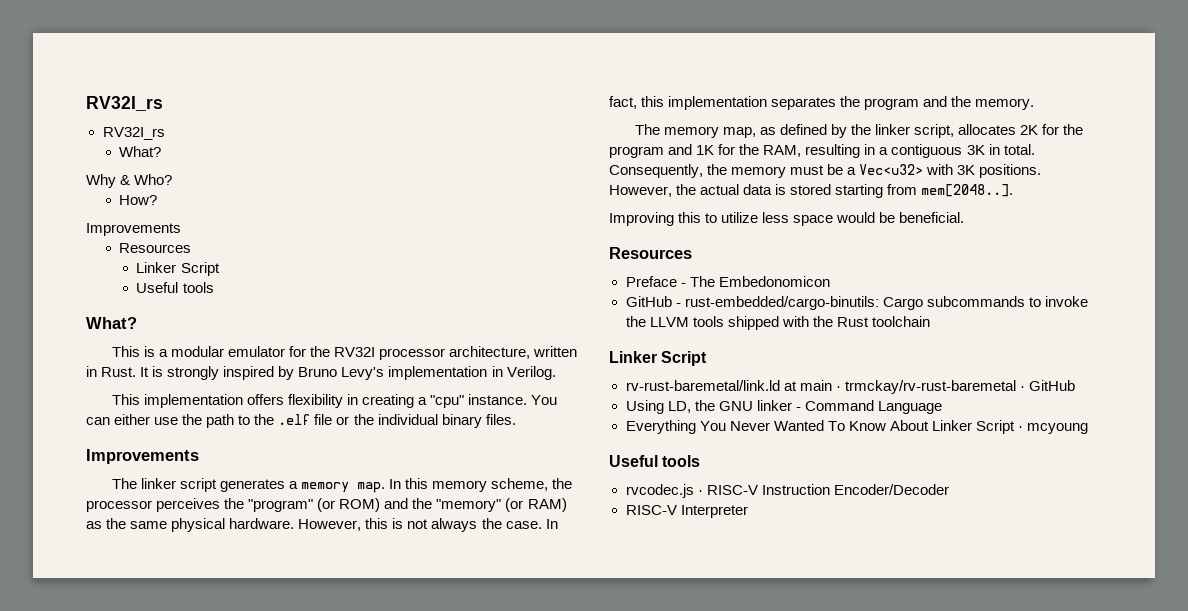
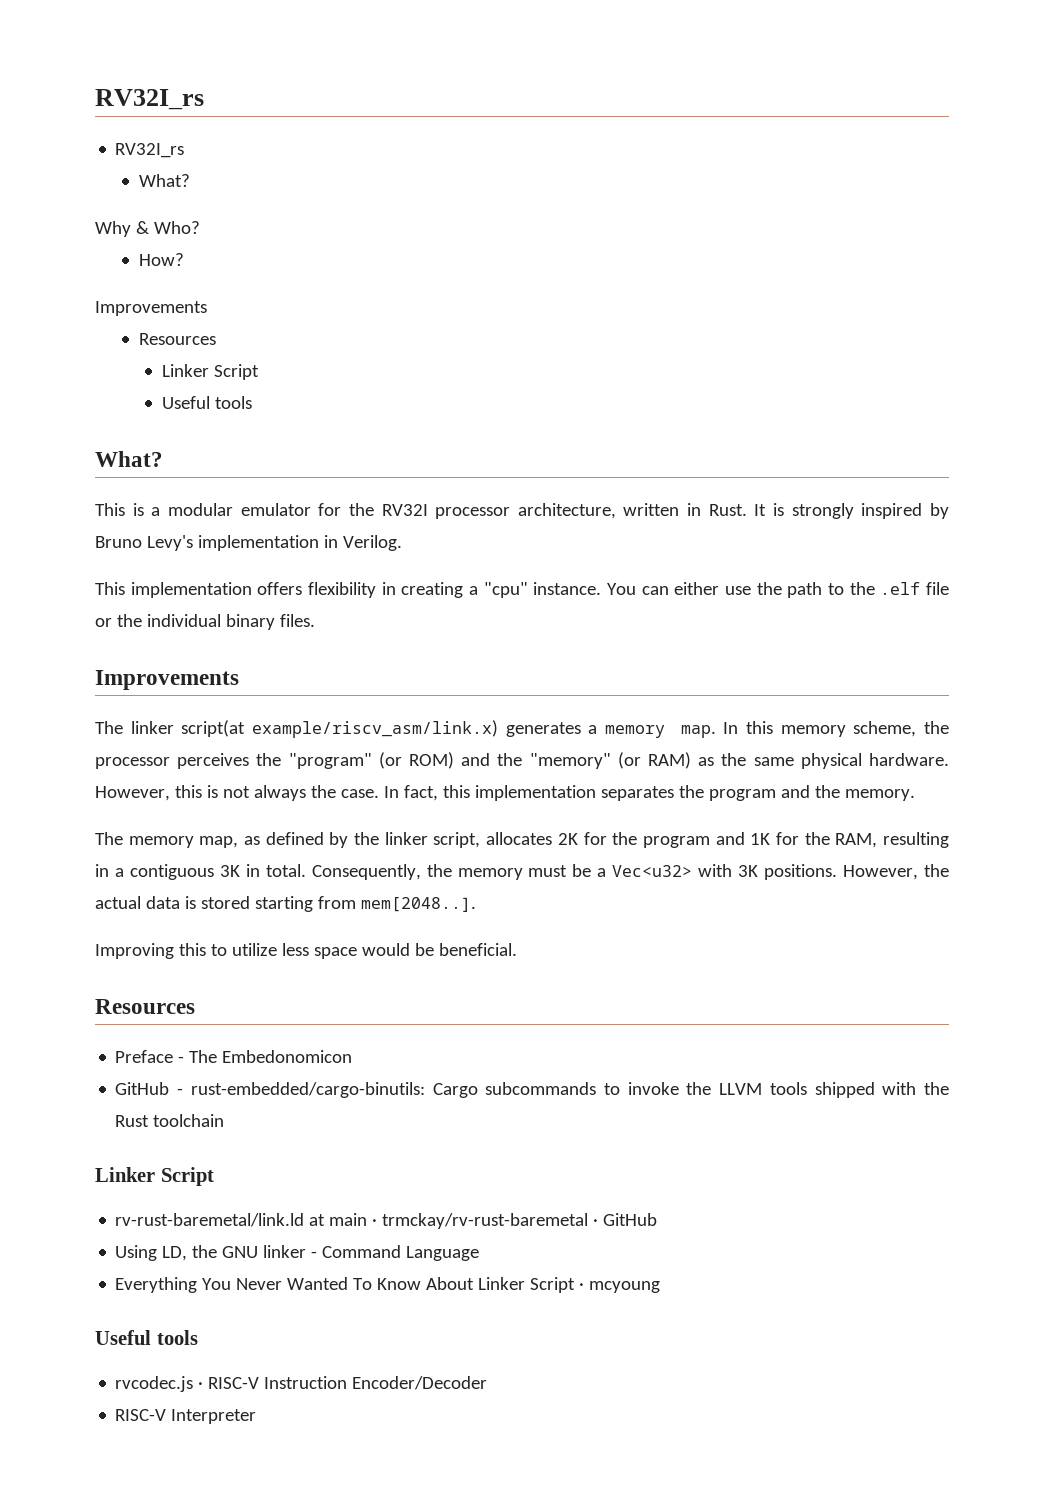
- The linker script generates a memory map.
+ The linker script(at example/riscv_asm/link.x) generates a memory map.

